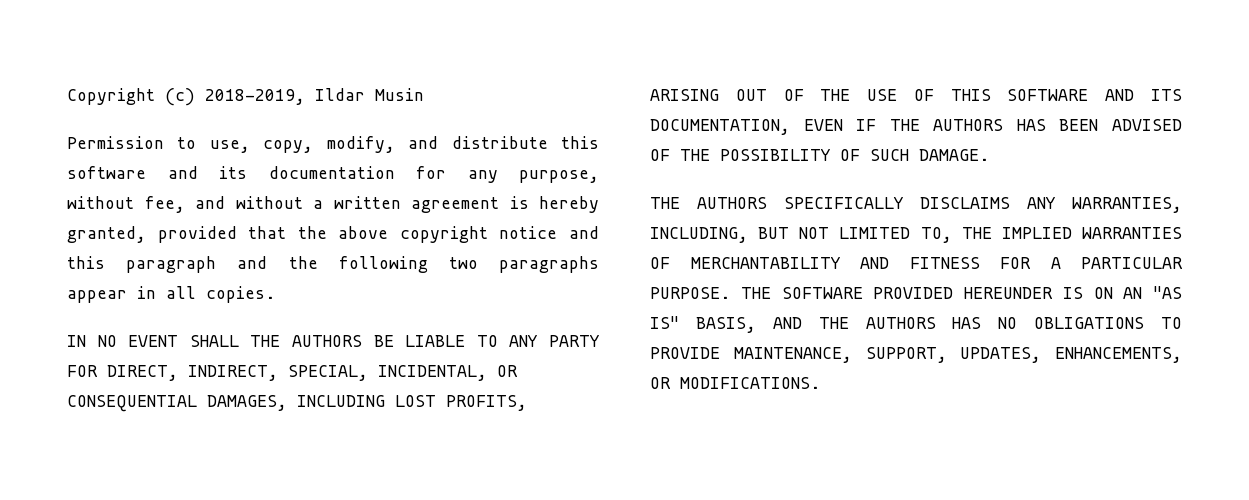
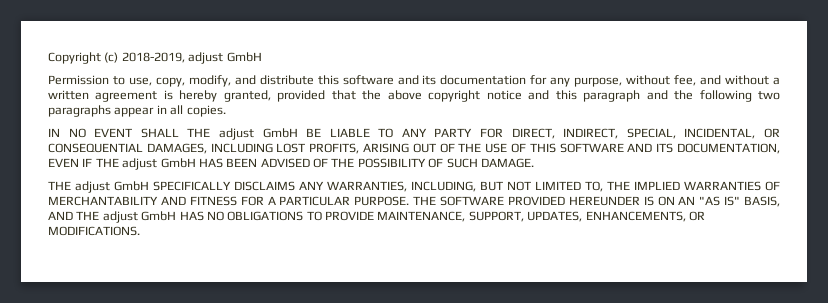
- Copyright (c) 2018-2019, Ildar Musin
+ Copyright (c) 2018-2019, adjust GmbH
- IN NO EVENT SHALL THE AUTHORS BE LIABLE TO ANY PARTY FOR DIRECT, INDIRECT, SPECIAL, INCIDENTAL, OR CONSEQUENTIAL DAMAGES, INCLUDING LOST PROFITS, ARISING OUT OF THE USE OF THIS SOFTWARE AND ITS DOCUMENTATION, EVEN IF THE AUTHORS HAS BEEN ADVISED OF THE POSSIBILITY OF SUCH DAMAGE.
+ IN NO EVENT SHALL THE adjust GmbH BE LIABLE TO ANY PARTY FOR DIRECT, INDIRECT, SPECIAL, INCIDENTAL, OR CONSEQUENTIAL DAMAGES, INCLUDING LOST PROFITS, ARISING OUT OF THE USE OF THIS SOFTWARE AND ITS DOCUMENTATION, EVEN IF THE adjust GmbH HAS BEEN ADVISED OF THE POSSIBILITY OF SUCH DAMAGE.
- THE AUTHORS SPECIFICALLY DISCLAIMS ANY WARRANTIES, INCLUDING, BUT NOT LIMITED TO, THE IMPLIED WARRANTIES OF MERCHANTABILITY AND FITNESS FOR A PARTICULAR PURPOSE.
+ THE adjust GmbH SPECIFICALLY DISCLAIMS ANY WARRANTIES, INCLUDING, BUT NOT LIMITED TO, THE IMPLIED WARRANTIES OF MERCHANTABILITY AND FITNESS FOR A PARTICULAR PURPOSE.
- THE SOFTWARE PROVIDED HEREUNDER IS ON AN "AS IS" BASIS, AND THE AUTHORS HAS NO OBLIGATIONS TO PROVIDE MAINTENANCE, SUPPORT, UPDATES, ENHANCEMENTS, OR MODIFICATIONS.
+ THE SOFTWARE PROVIDED HEREUNDER IS ON AN "AS IS" BASIS, AND THE adjust GmbH HAS NO OBLIGATIONS TO PROVIDE MAINTENANCE, SUPPORT, UPDATES, ENHANCEMENTS, OR MODIFICATIONS.

